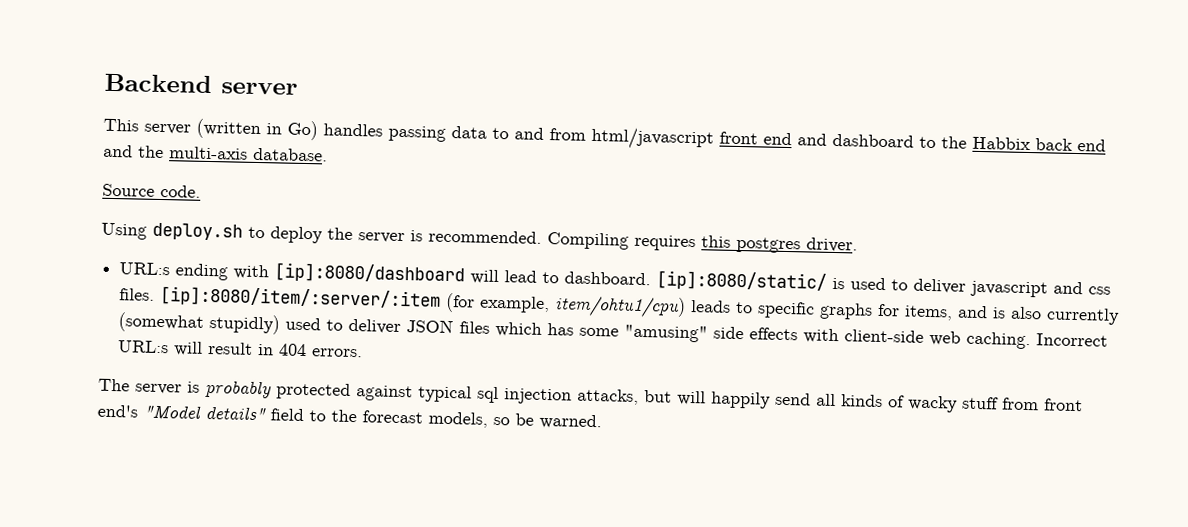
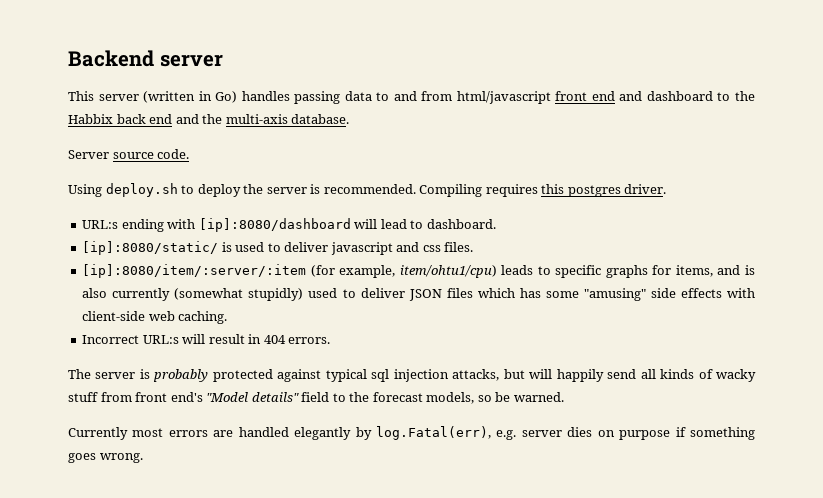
- Source code.
+ Server source code.
- URL:s ending with [ip]:8080/dashboard will lead to dashboard. [ip]:8080/static/ is used to deliver javascript and css files. [ip]:8080/item/:server/:item (for example, item/ohtu1/cpu) leads to specific graphs for items, and is also currently (somewhat stupidly) used to deliver JSON files which has some "amusing" side effects with client-side web caching. Incorrect URL:s will result in 404 errors.
+ URL:s ending with [ip]:8080/dashboard will lead to dashboard.
+ [ip]:8080/static/ is used to deliver javascript and css files.
+ [ip]:8080/item/:server/:item (for example, item/ohtu1/cpu) leads to specific graphs for items, and is also currently (somewhat stupidly) used to deliver JSON files which has some "amusing" side effects with client-side web caching.
+ Incorrect URL:s will result in 404 errors.
+ Currently most errors are handled elegantly by log.Fatal(err), e.g. server dies on purpose if something goes wrong.

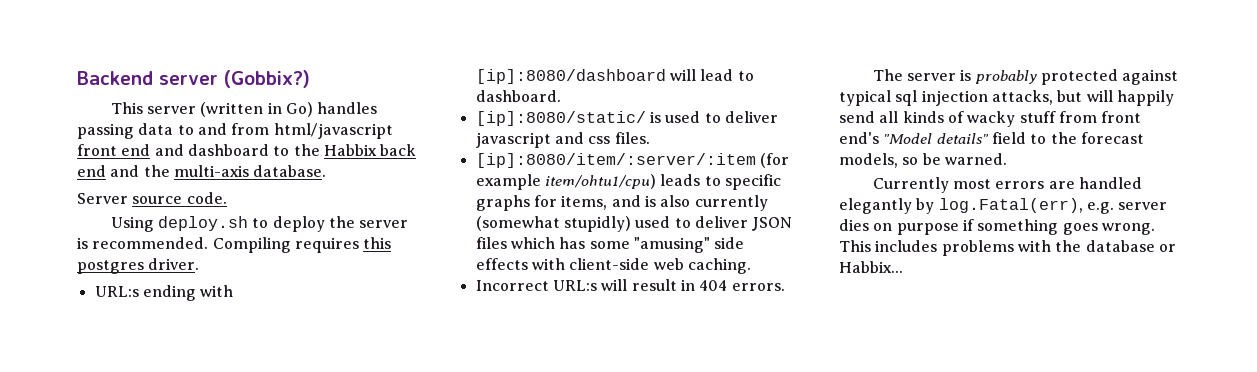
- Backend server
+ Backend server (Gobbix?)
- [ip]:8080/item/:server/:item (for example, item/ohtu1/cpu) leads to specific graphs for items, and is also currently (somewhat stupidly) used to deliver JSON files which has some "amusing" side effects with client-side web caching.
+ [ip]:8080/item/:server/:item (for example item/ohtu1/cpu) leads to specific graphs for items, and is also currently (somewhat stupidly) used to deliver JSON files which has some "amusing" side effects with client-side web caching.
+ This includes problems with the database or Habbix...

